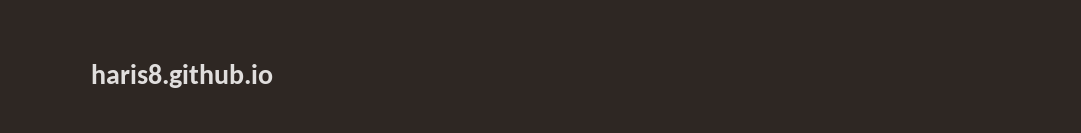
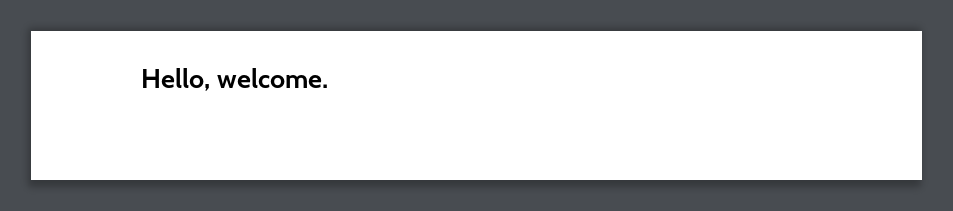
- haris8.github.io
+ Hello, welcome.

